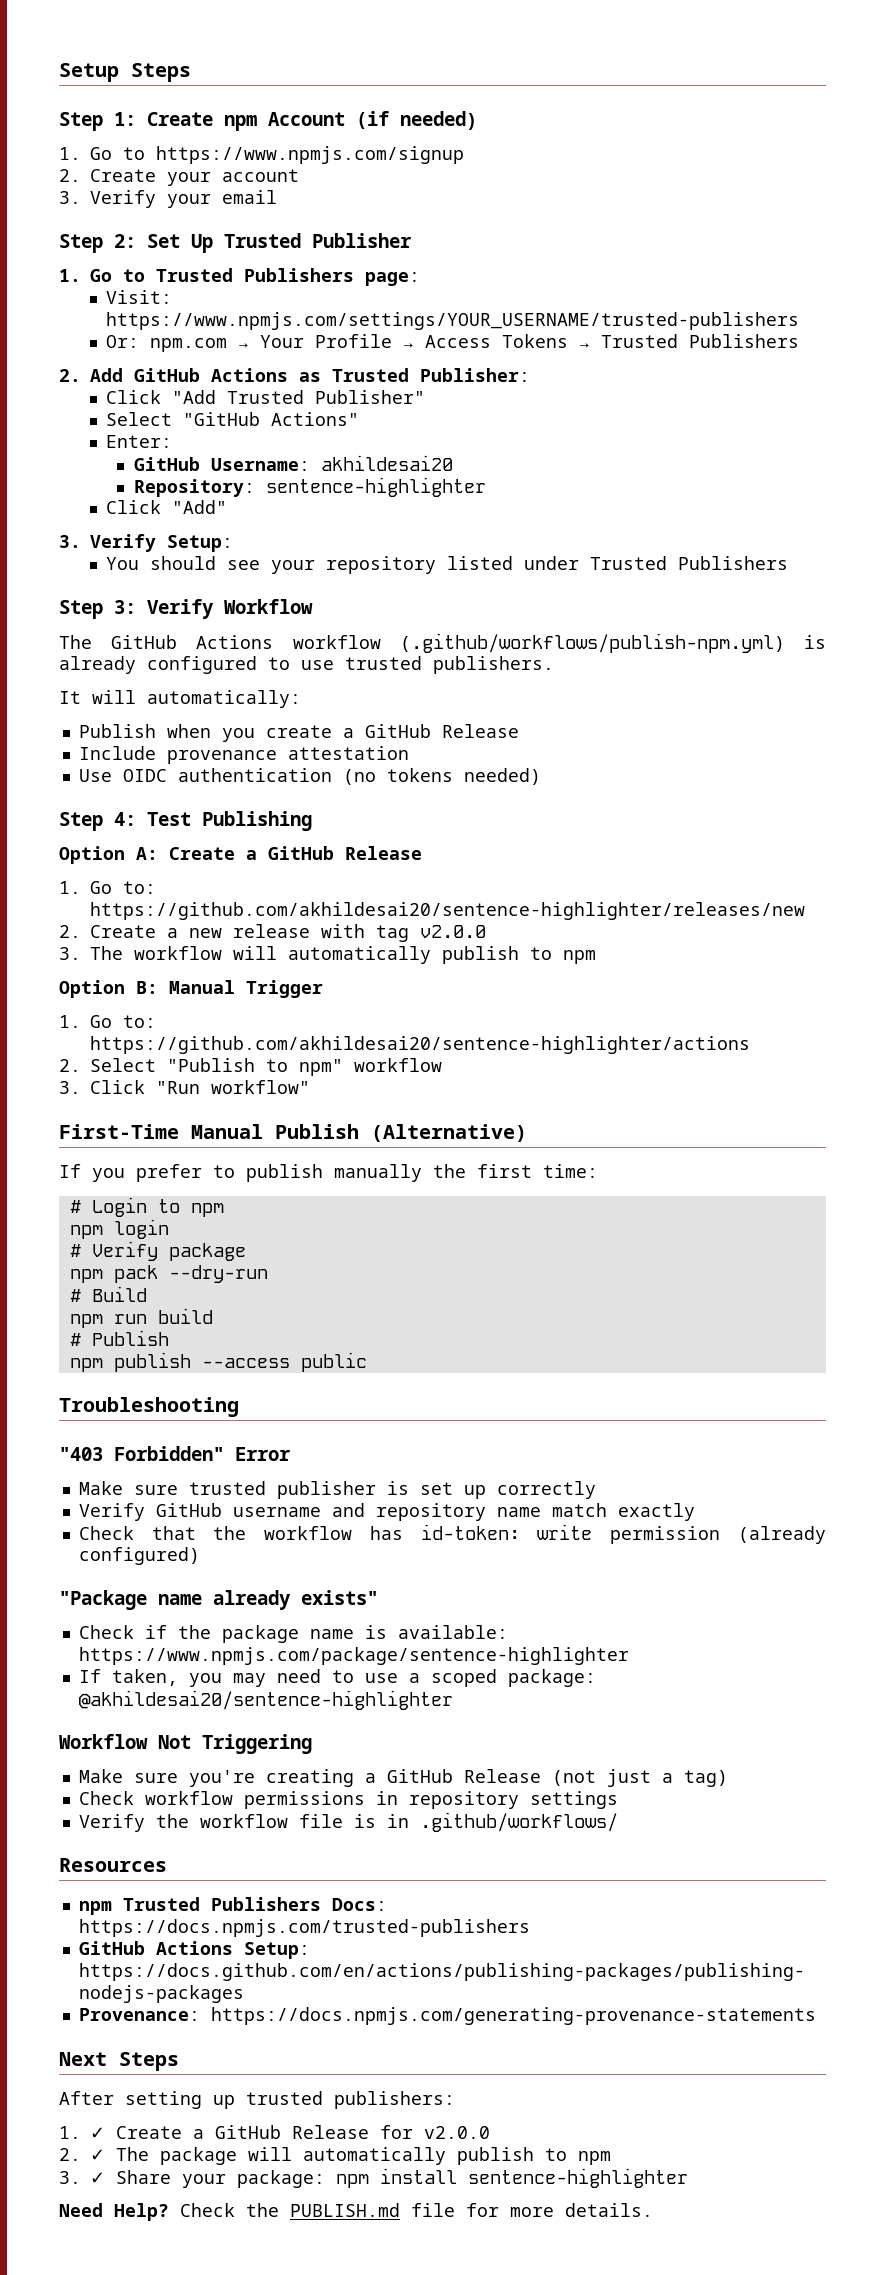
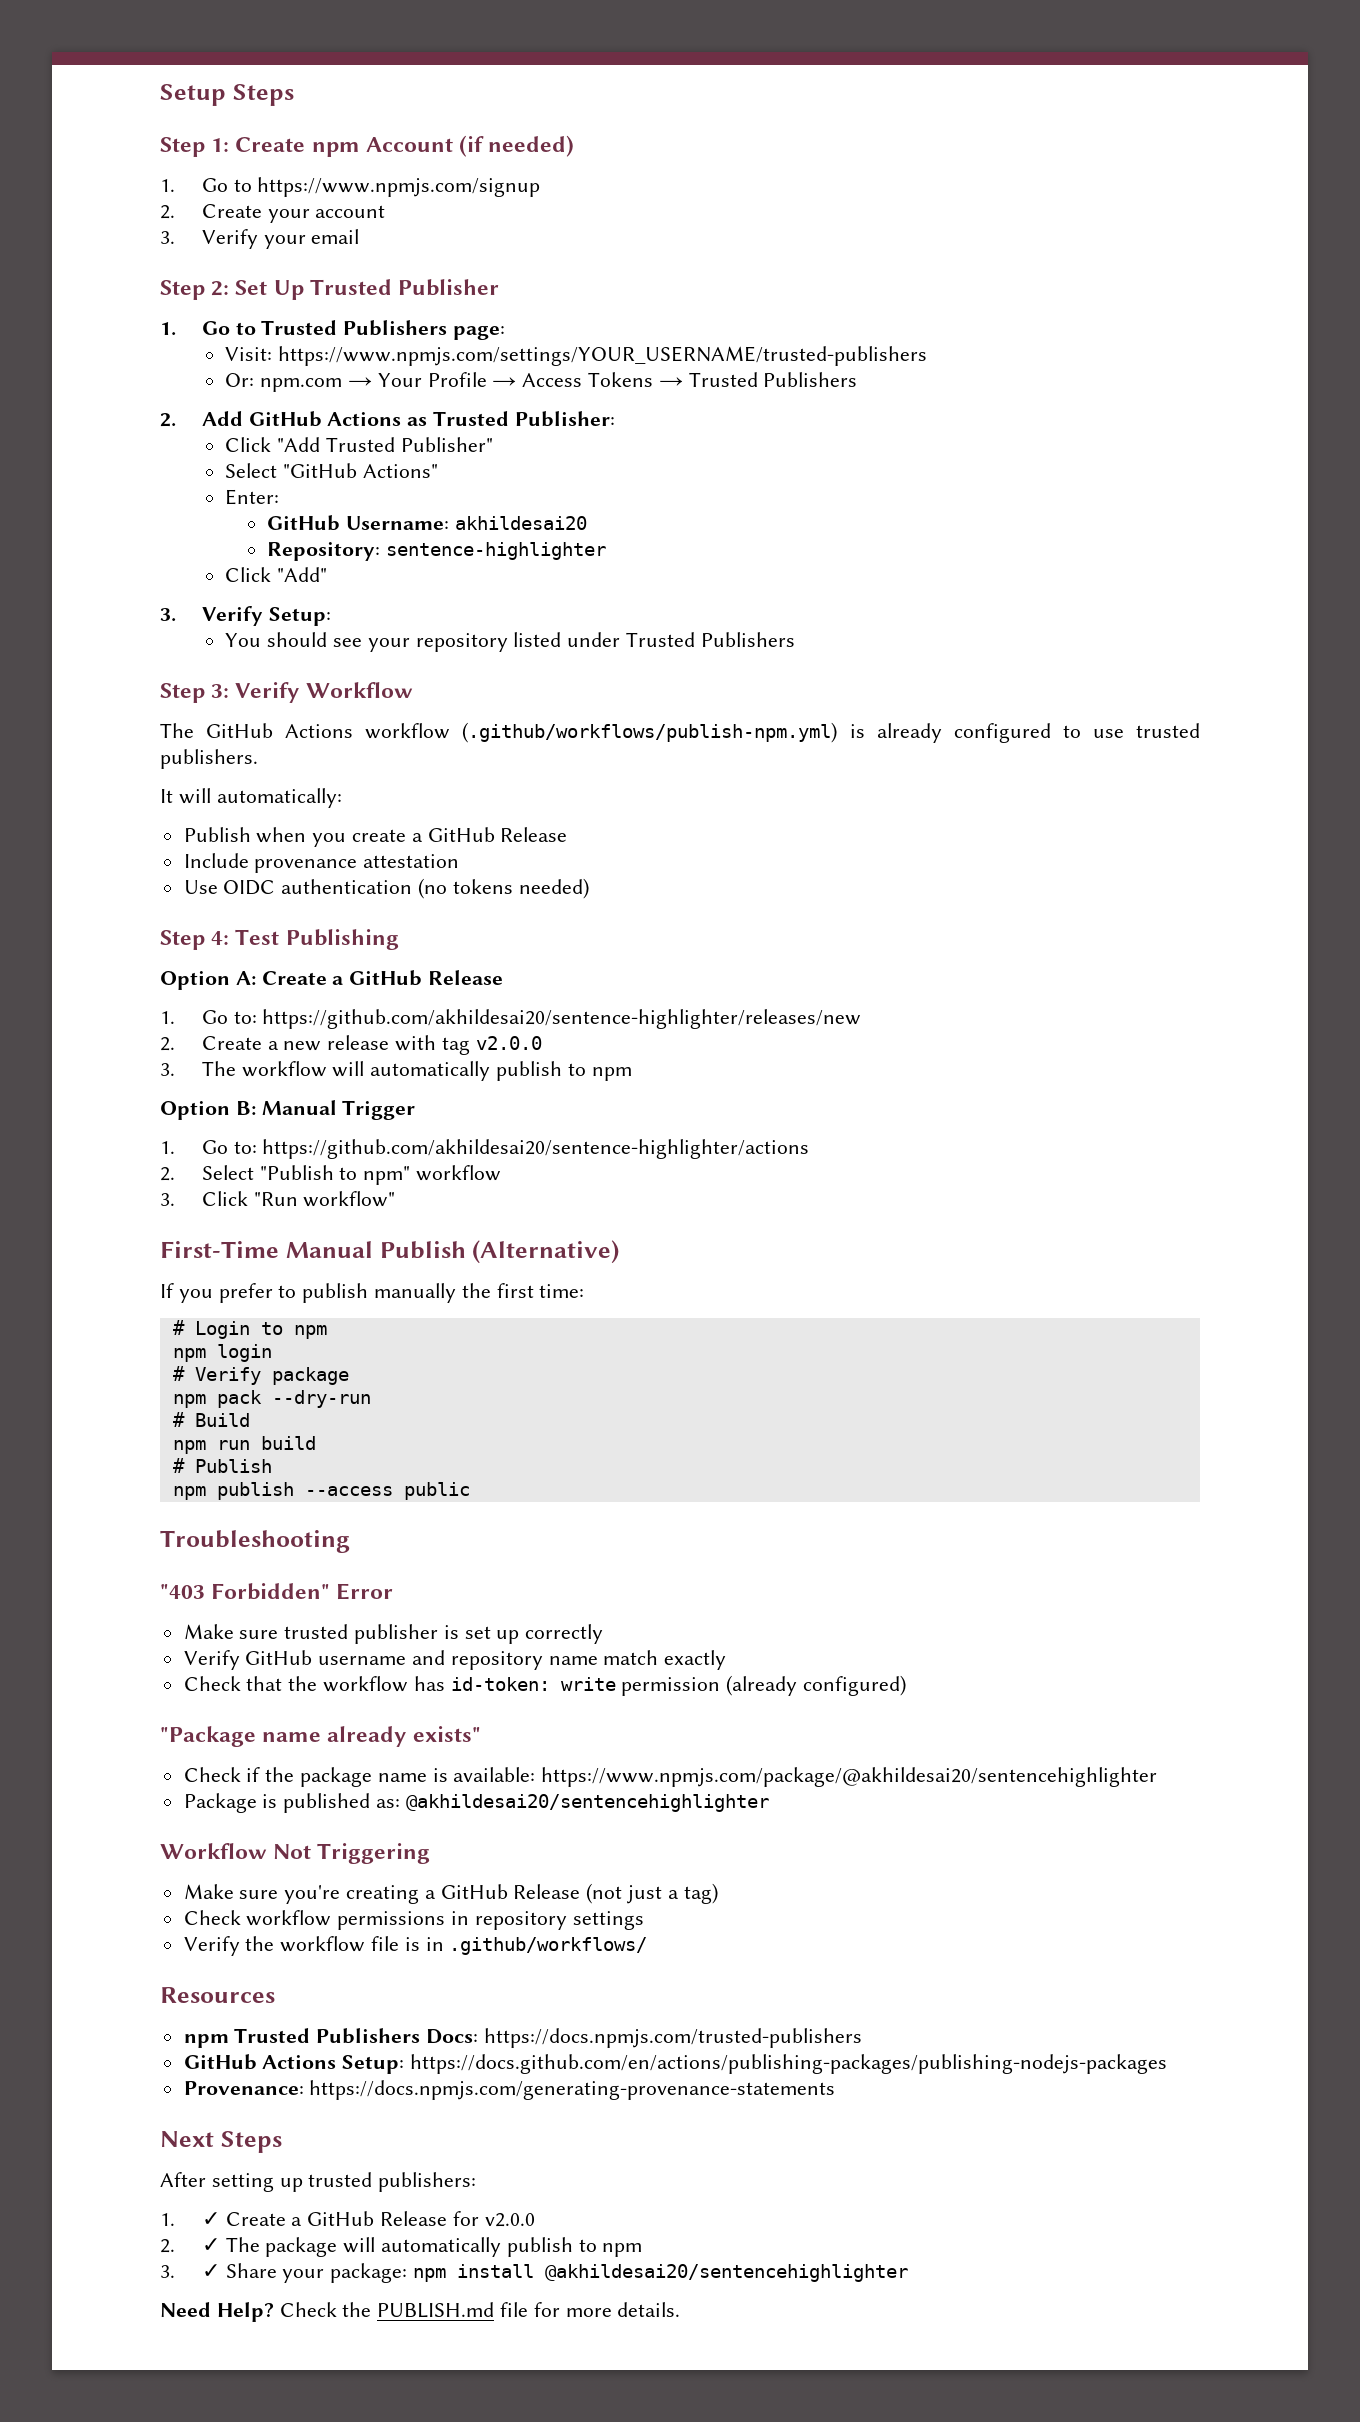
- Check if the package name is available: https://www.npmjs.com/package/sentence-highlighter
- If taken, you may need to use a scoped package: @akhildesai20/sentence-highlighter
+ Check if the package name is available: https://www.npmjs.com/package/@akhildesai20/sentencehighlighter
+ Package is published as: @akhildesai20/sentencehighlighter
- 3. ✓ Share your package: npm install sentence-highlighter
+ 3. ✓ Share your package: npm install @akhildesai20/sentencehighlighter

